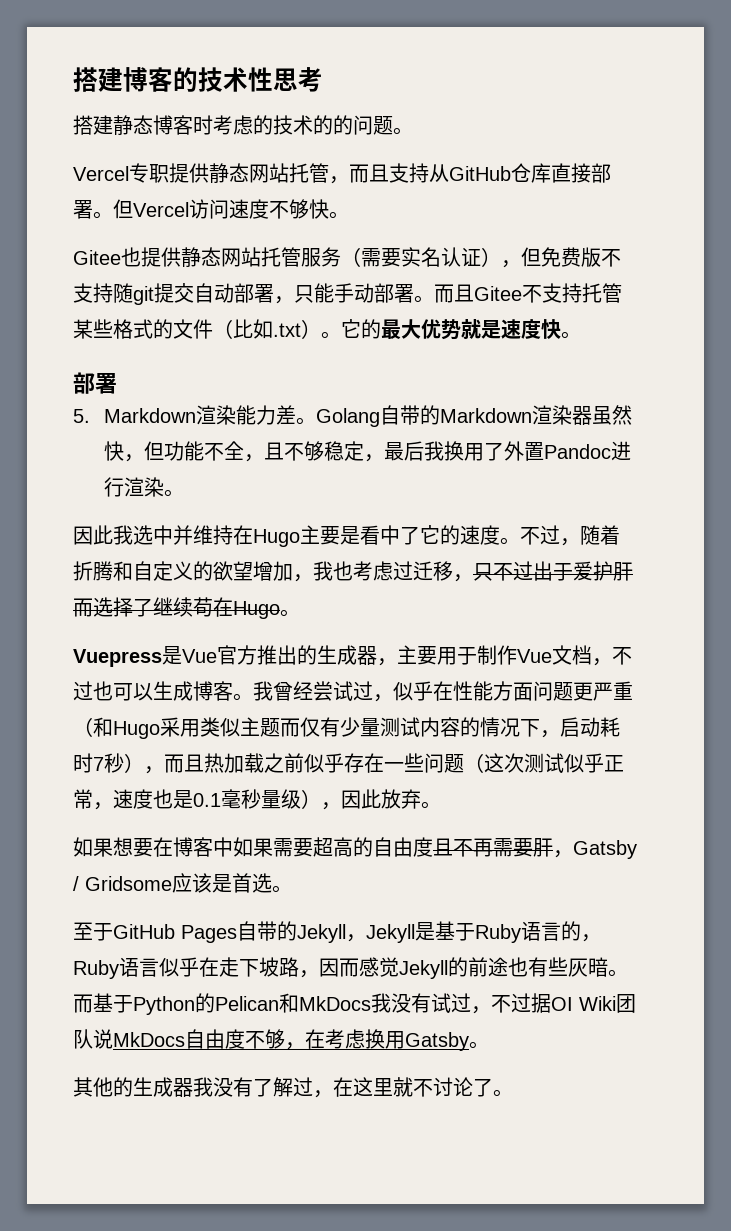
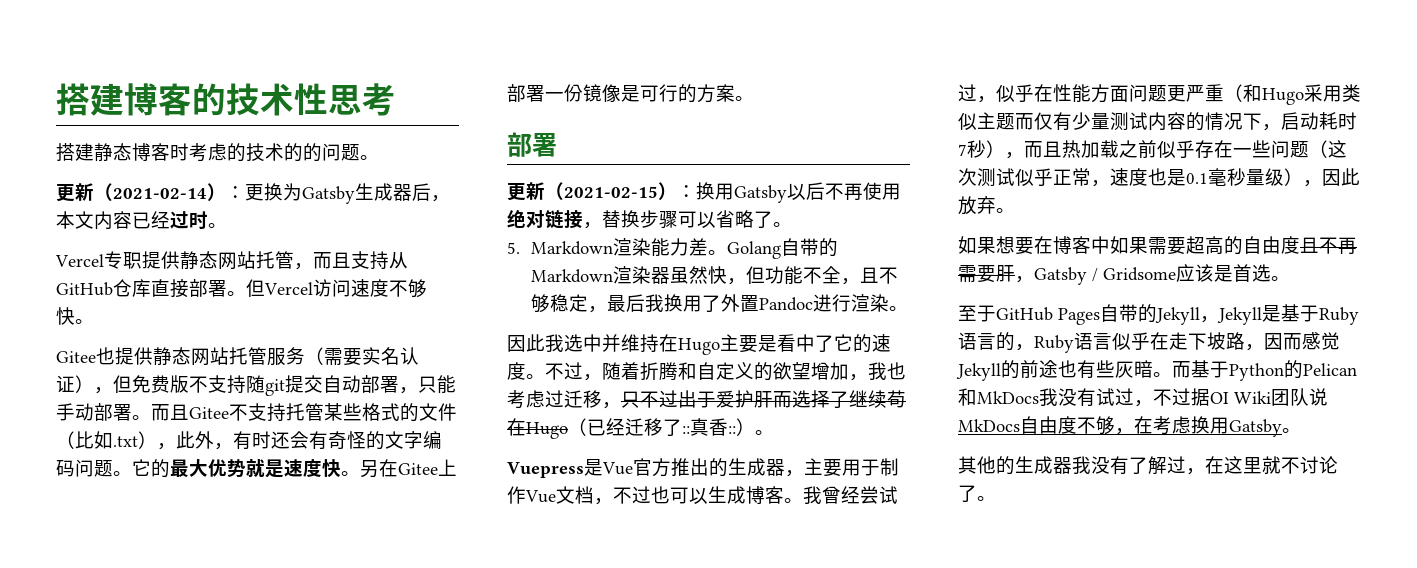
+ 更新（2021-02-14）：更换为Gatsby生成器后，本文内容已经过时。
- 而且Gitee不支持托管某些格式的文件（比如.txt）。
+ 而且Gitee不支持托管某些格式的文件（比如.txt），此外，有时还会有奇怪的文字编码问题。
- 它的最大优势就是速度快。
+ 它的最大优势就是速度快。另在Gitee上部署一份镜像是可行的方案。
  部署
+ 更新（2021-02-15）：换用Gatsby以后不再使用绝对链接，替换步骤可以省略了。
- 不过，随着折腾和自定义的欲望增加，我也考虑过迁移，只不过出于爱护肝而选择了继续苟在Hugo。
+ 不过，随着折腾和自定义的欲望增加，我也考虑过迁移，只不过出于爱护肝而选择了继续苟在Hugo（已经迁移了::真香::）。

